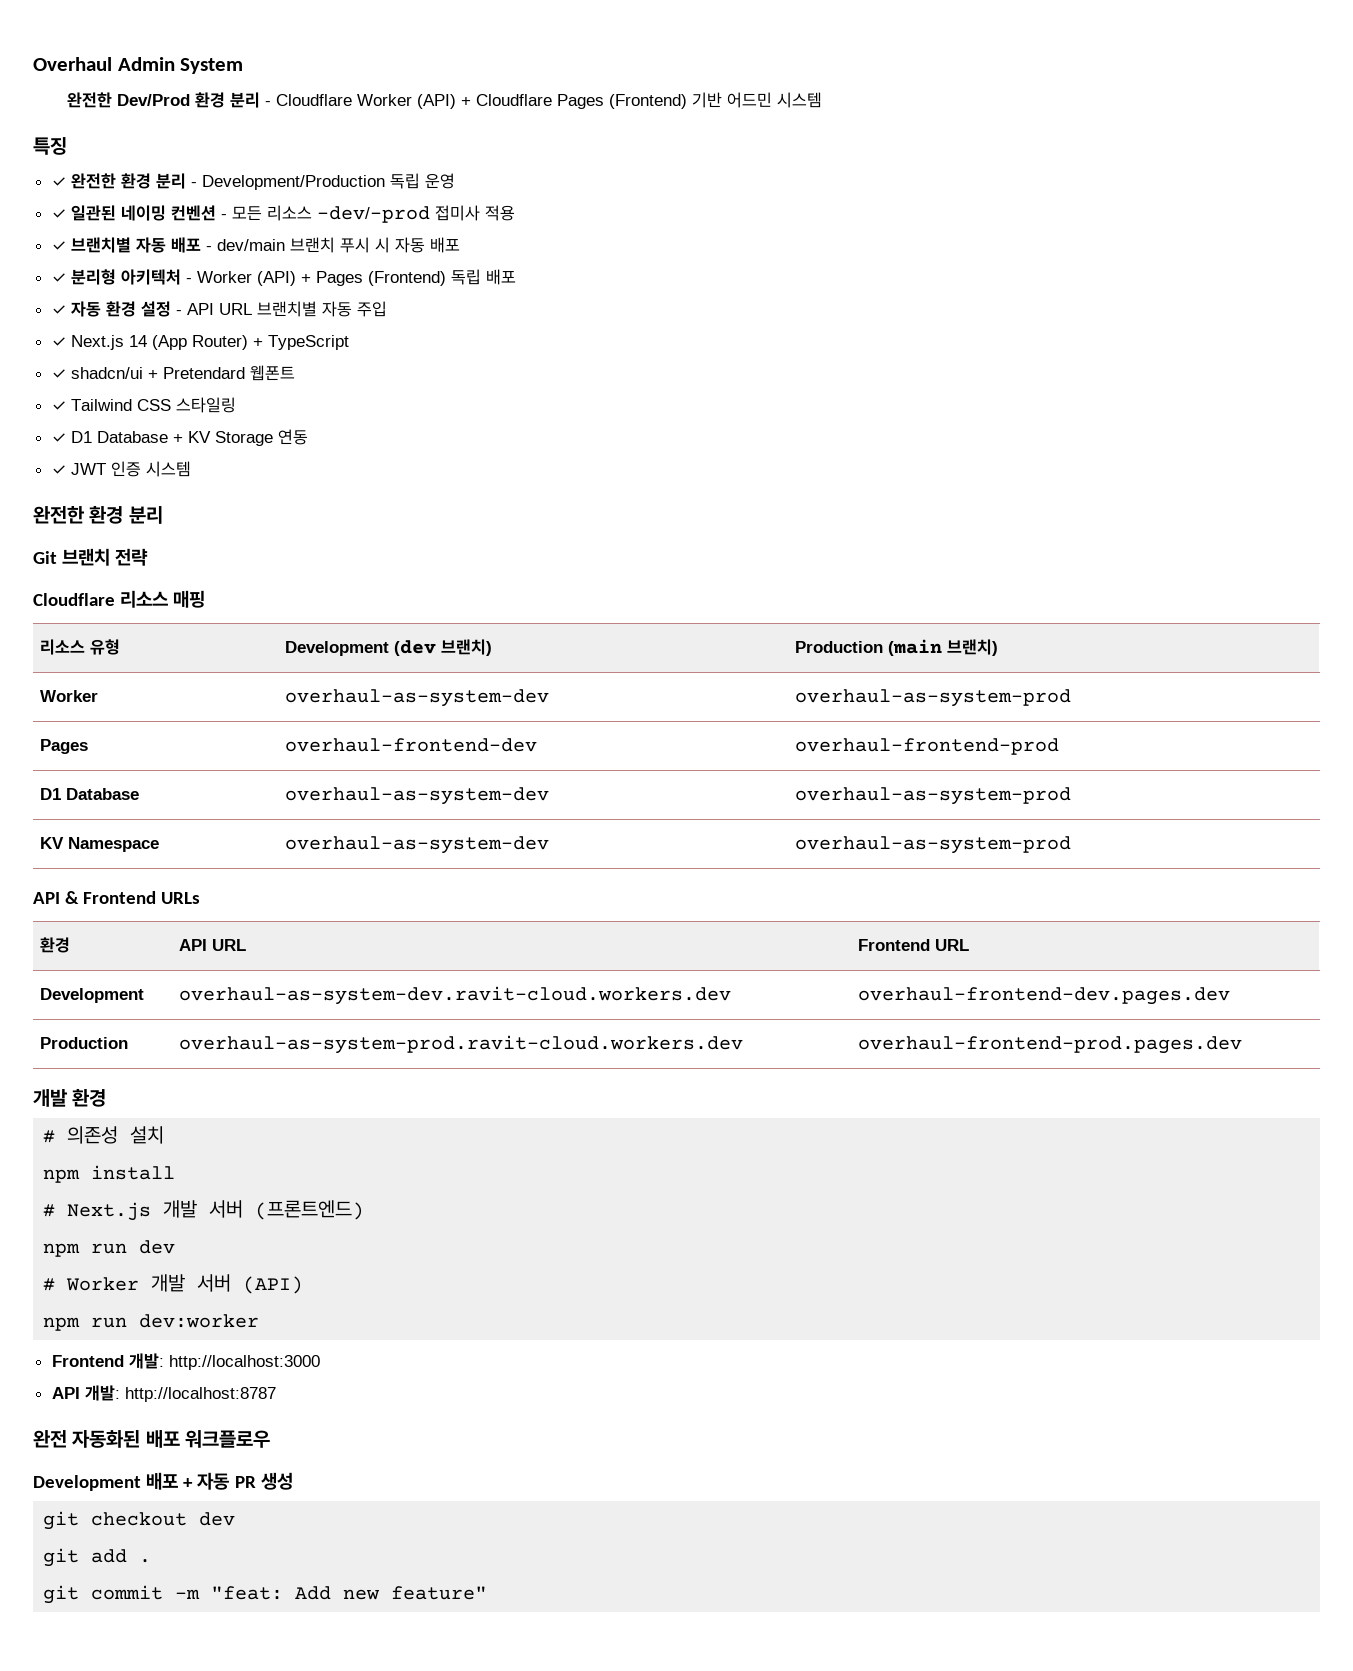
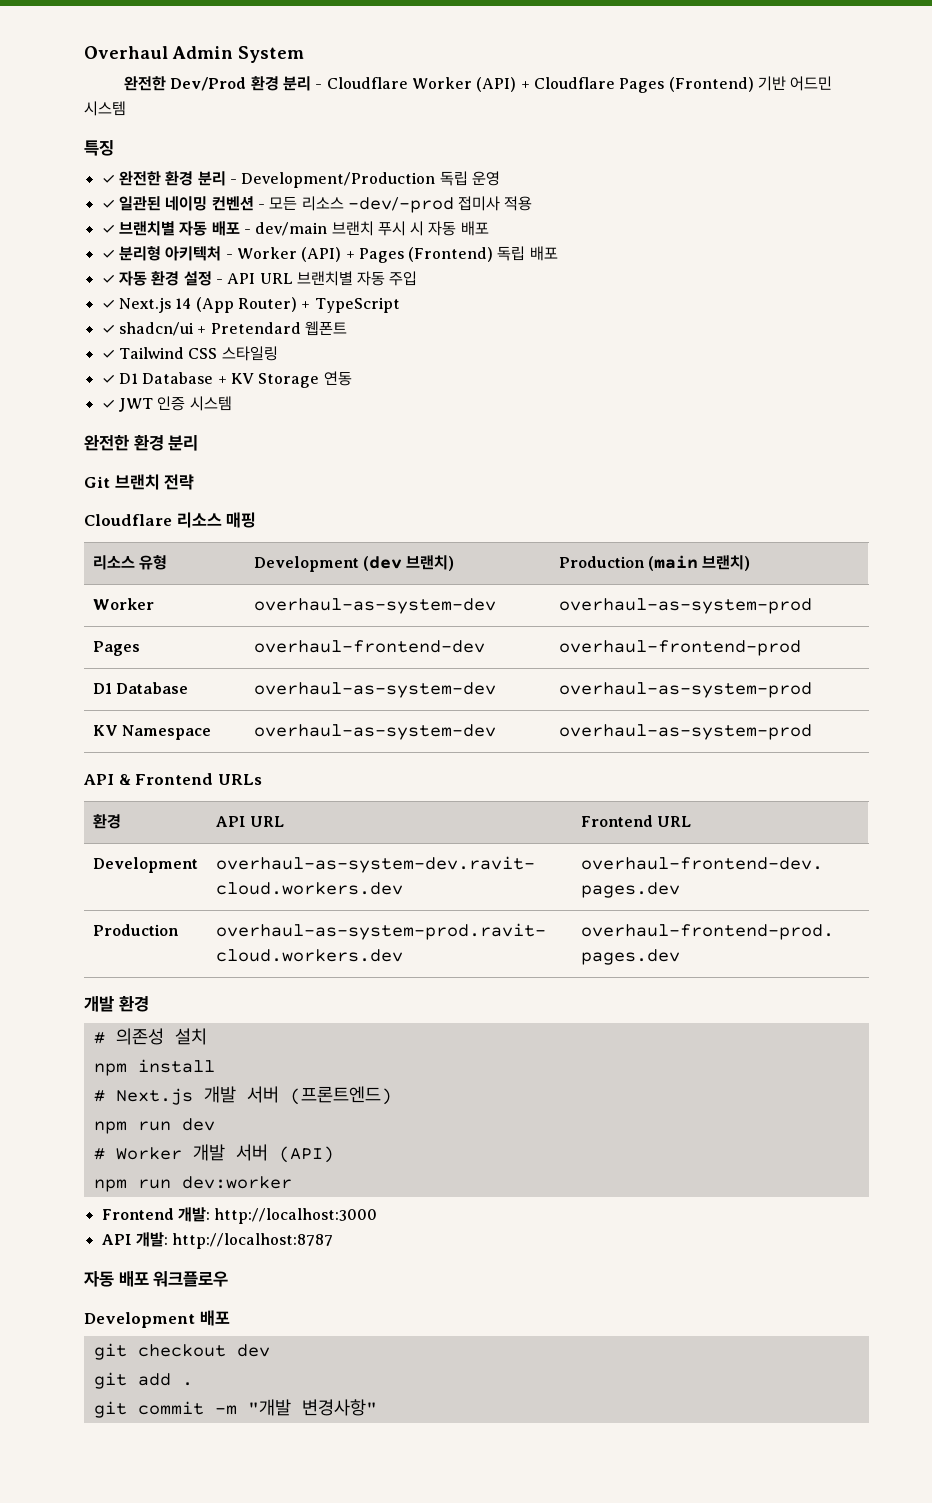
- 완전 자동화된 배포 워크플로우
+ 자동 배포 워크플로우
- Development 배포 + 자동 PR 생성
+ Development 배포
- git commit -m "feat: Add new feature"
+ git commit -m "개발 변경사항"

